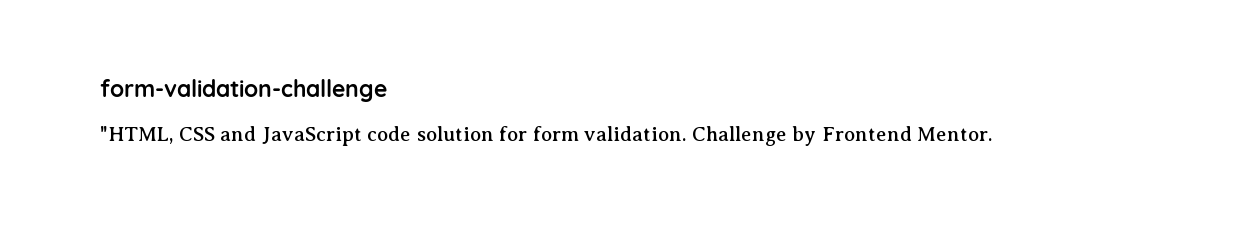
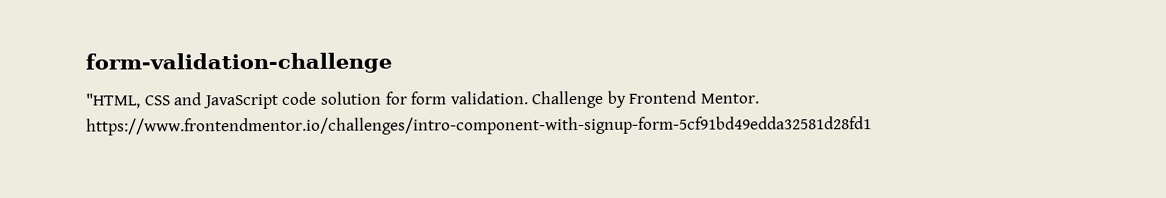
- Challenge by Frontend Mentor.
+ Challenge by Frontend Mentor. https://www.frontendmentor.io/challenges/intro-component-with-signup-form-5cf91bd49edda32581d28fd1

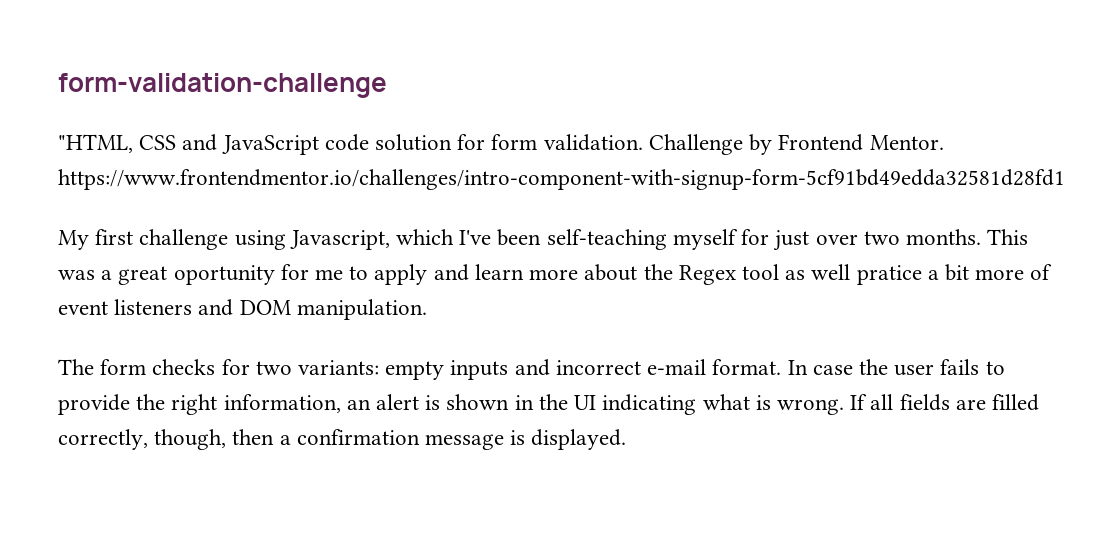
+ My first challenge using Javascript, which I've been self-teaching myself for just over two months. This was a great oportunity for me to apply and learn more about the Regex tool as well pratice a bit more of event listeners and DOM manipulation.
+ The form checks for two variants: empty inputs and incorrect e-mail format. In case the user fails to provide the right information, an alert is shown in the UI indicating what is wrong. If all fields are filled correctly, though, then a confirmation message is displayed.

